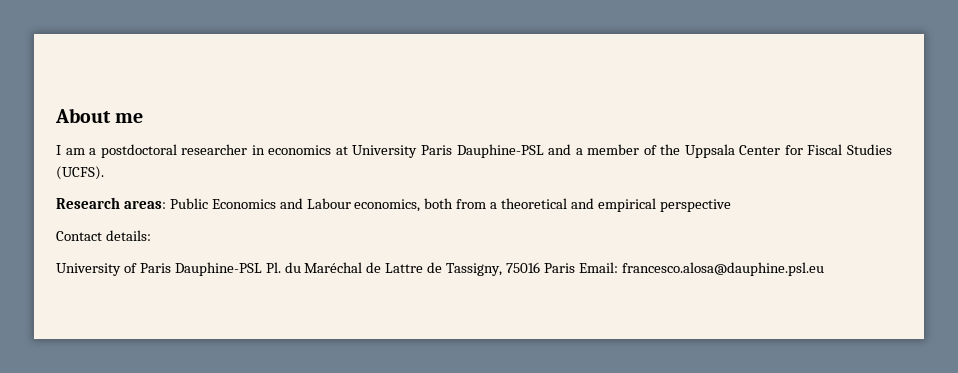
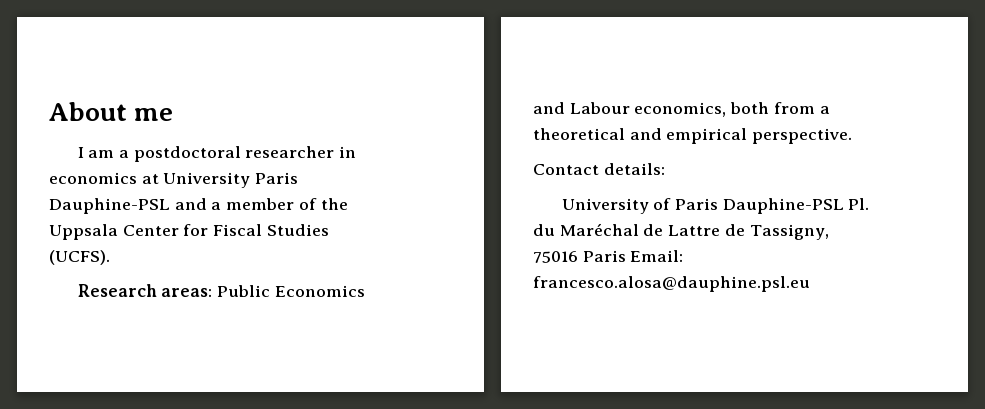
- Research areas: Public Economics and Labour economics, both from a theoretical and empirical perspective
+ Research areas: Public Economics and Labour economics, both from a theoretical and empirical perspective.

